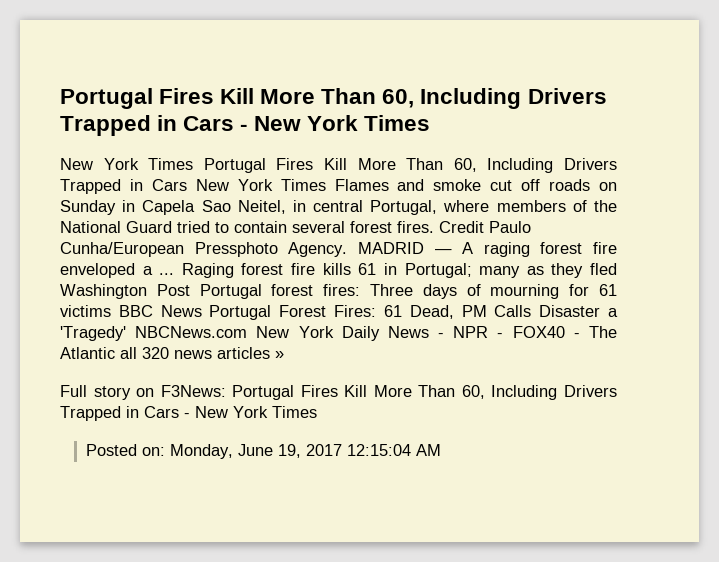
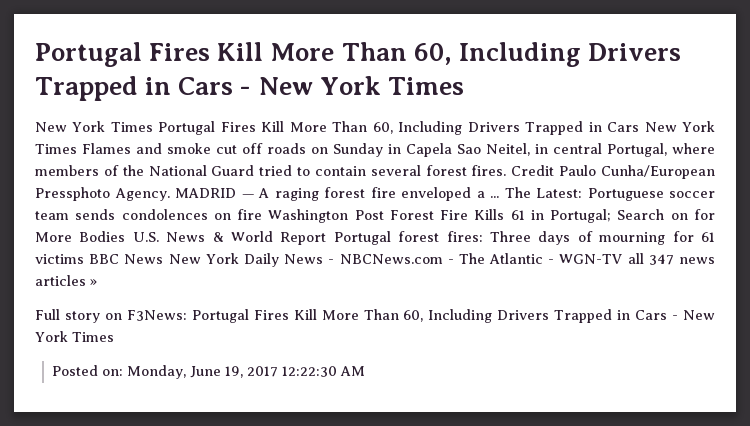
- Raging forest fire kills 61 in Portugal; many as they fled Washington Post Portugal forest fires: Three days of mourning for 61 victims BBC News Portugal Forest Fires: 61 Dead, PM Calls Disaster a 'Tragedy' NBCNews.com New York Daily News - NPR - FOX40 - The Atlantic all 320 news articles »
+ The Latest: Portuguese soccer team sends condolences on fire Washington Post Forest Fire Kills 61 in Portugal; Search on for More Bodies U.S. News & World Report Portugal forest fires: Three days of mourning for 61 victims BBC News New York Daily News - NBCNews.com - The Atlantic - WGN-TV all 347 news articles »
- Posted on: Monday, June 19, 2017 12:15:04 AM
+ Posted on: Monday, June 19, 2017 12:22:30 AM

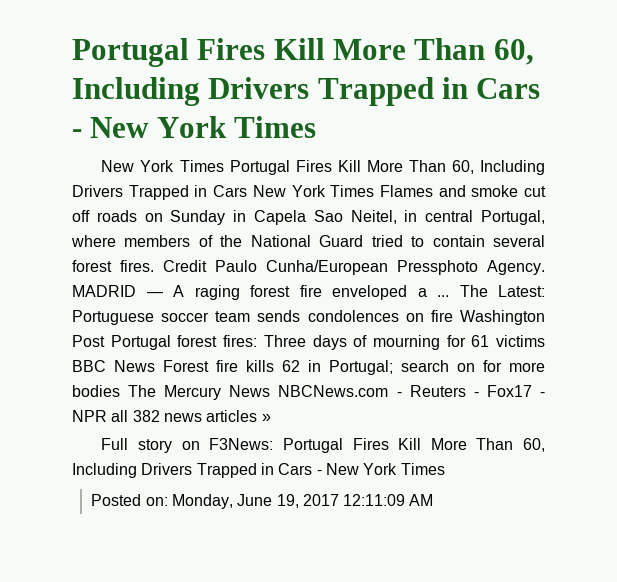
- The Latest: Portuguese soccer team sends condolences on fire Washington Post Forest Fire Kills 61 in Portugal; Search on for More Bodies U.S. News & World Report Portugal forest fires: Three days of mourning for 61 victims BBC News New York Daily News - NBCNews.com - The Atlantic - WGN-TV all 347 news articles »
+ The Latest: Portuguese soccer team sends condolences on fire Washington Post Portugal forest fires: Three days of mourning for 61 victims BBC News Forest fire kills 62 in Portugal; search on for more bodies The Mercury News NBCNews.com - Reuters - Fox17 - NPR all 382 news articles »
- Posted on: Monday, June 19, 2017 12:22:30 AM
+ Posted on: Monday, June 19, 2017 12:11:09 AM

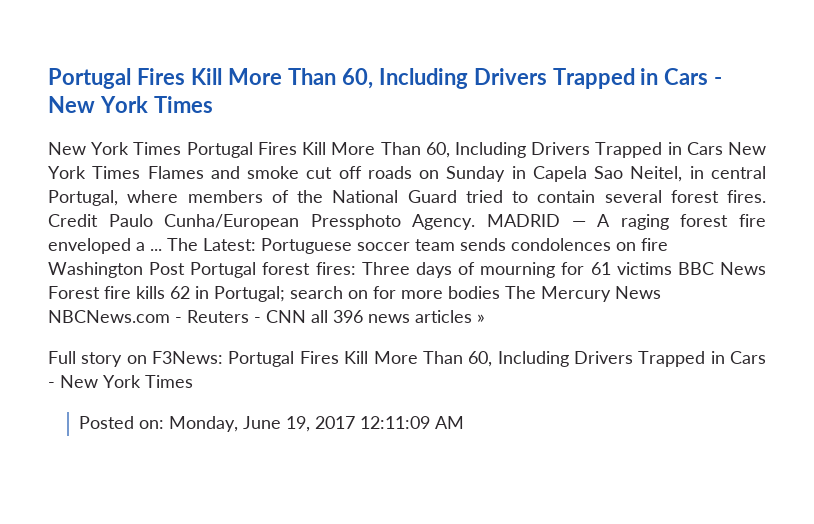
- The Latest: Portuguese soccer team sends condolences on fire Washington Post Portugal forest fires: Three days of mourning for 61 victims BBC News Forest fire kills 62 in Portugal; search on for more bodies The Mercury News NBCNews.com - Reuters - Fox17 - NPR all 382 news articles »
+ The Latest: Portuguese soccer team sends condolences on fire Washington Post Portugal forest fires: Three days of mourning for 61 victims BBC News Forest fire kills 62 in Portugal; search on for more bodies The Mercury News NBCNews.com - Reuters - CNN all 396 news articles »

